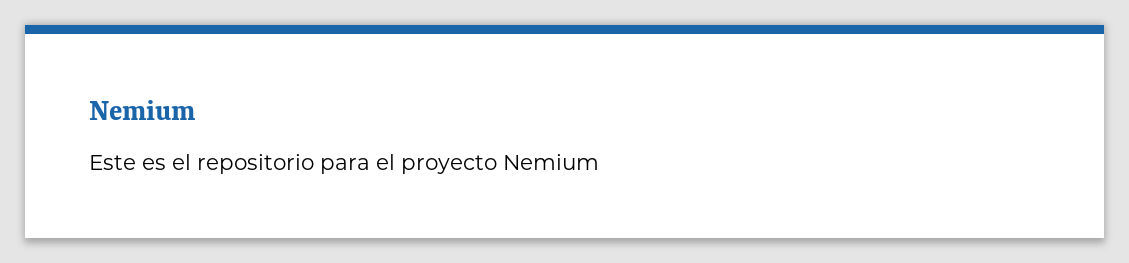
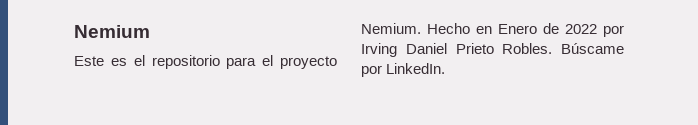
- Este es el repositorio para el proyecto Nemium
+ Este es el repositorio para el proyecto Nemium. Hecho en Enero de 2022 por Irving Daniel Prieto Robles. Búscame por LinkedIn.

